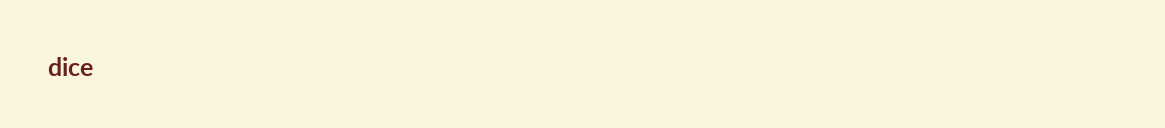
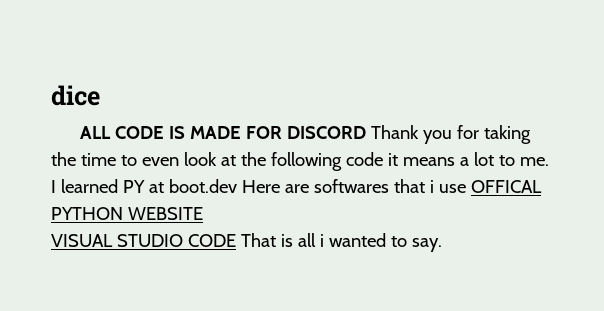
+ ALL CODE IS MADE FOR DISCORD Thank you for taking the time to even look at the following code it means a lot to me. I learned PY at boot.dev Here are softwares that i use OFFICAL PYTHON WEBSITE
+ VISUAL STUDIO CODE That is all i wanted to say.

